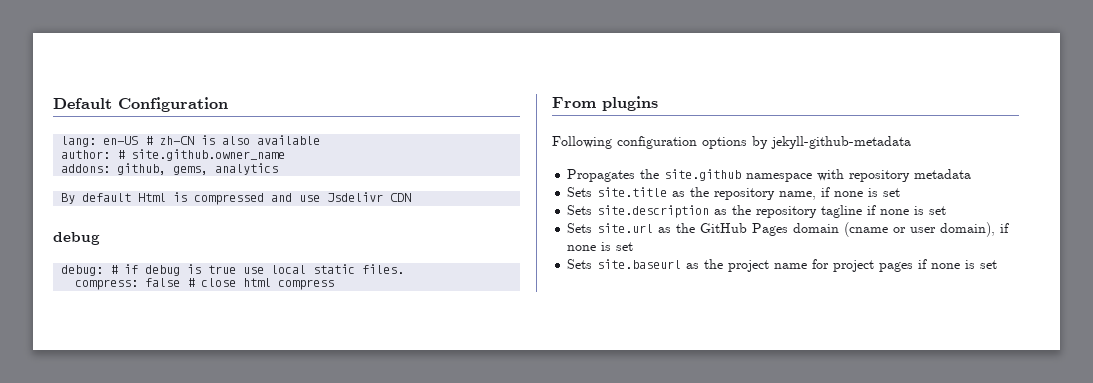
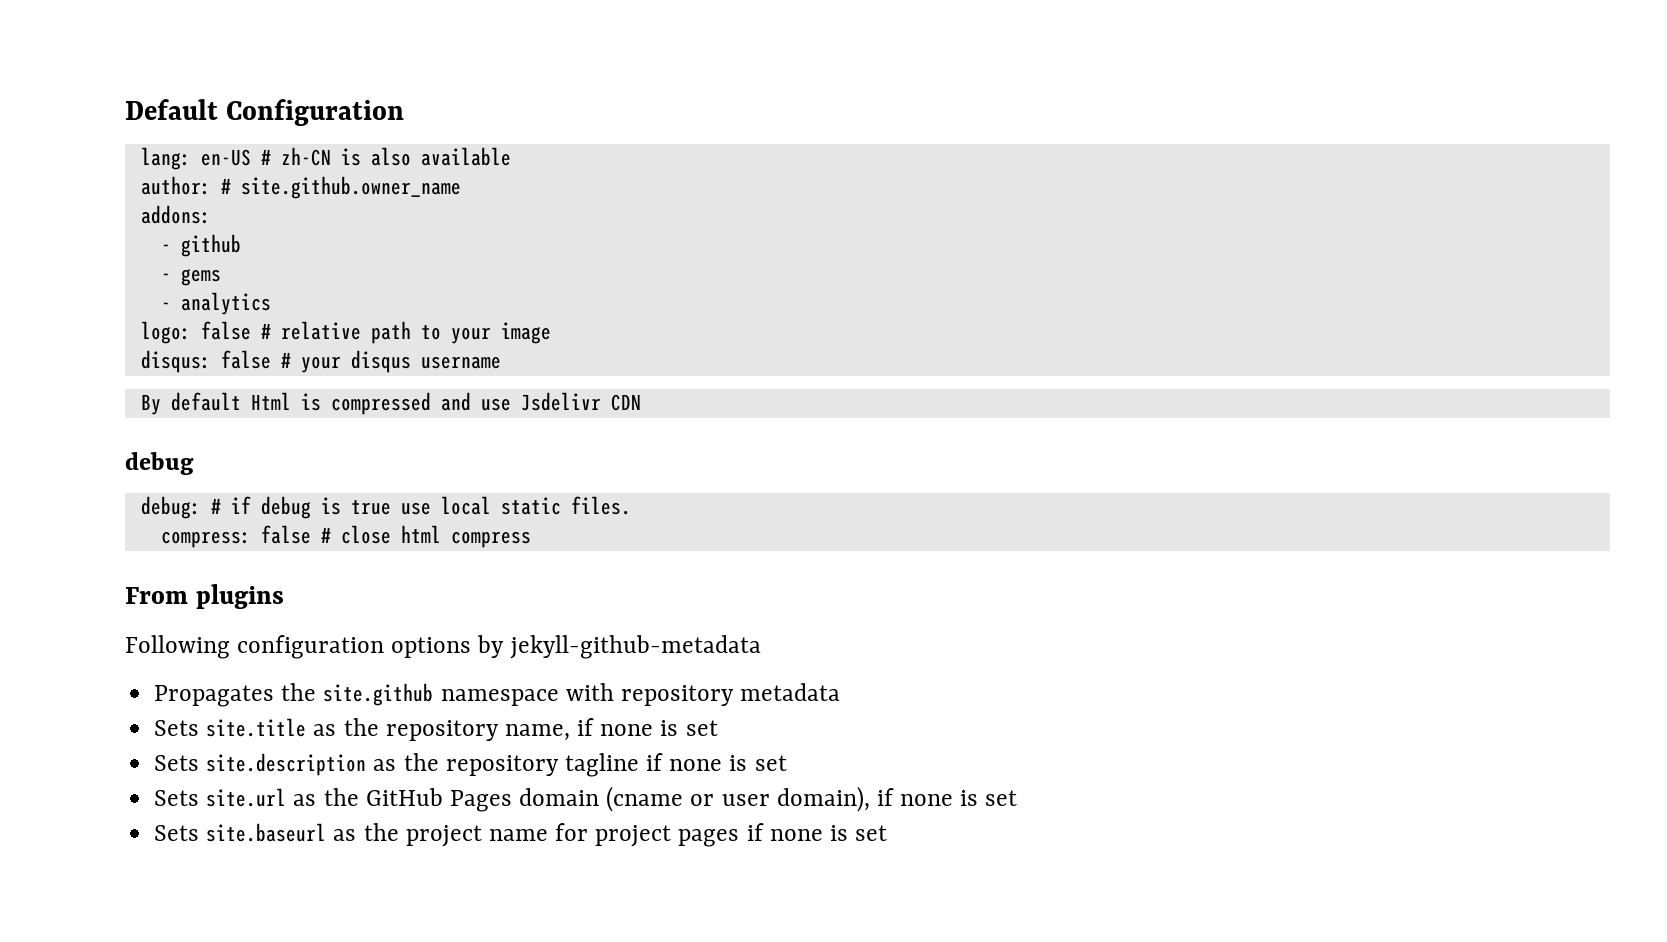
- addons: github, gems, analytics
+ addons:
+ - github
+ - gems
+ - analytics
+ logo: false # relative path to your image
+ disqus: false # your disqus username

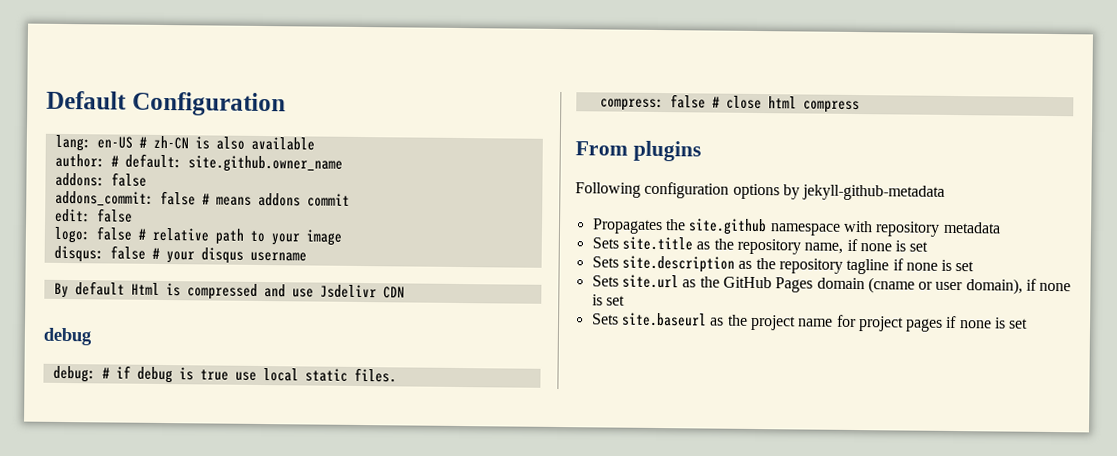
- author: # site.github.owner_name
+ author: # default: site.github.owner_name
- addons:
- - github
- - gems
- - analytics
+ addons: false
+ addons_commit: false # means addons commit
+ edit: false

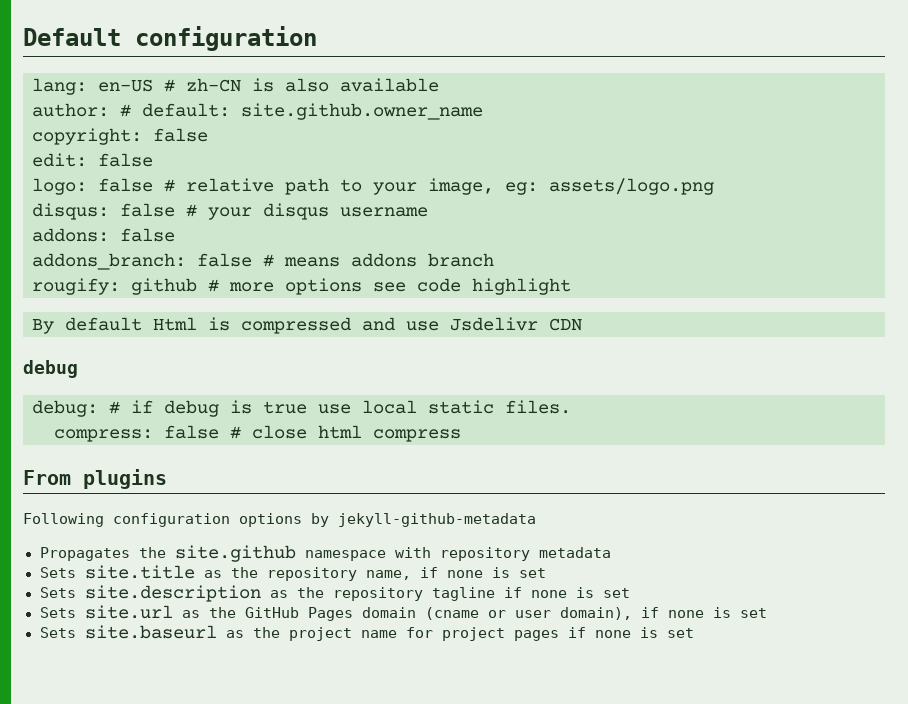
- Default Configuration
+ Default configuration
- addons: false
- addons_commit: false # means addons commit
+ copyright: false
- logo: false # relative path to your image
+ logo: false # relative path to your image, eg: assets/logo.png
+ addons: false
+ addons_branch: false # means addons branch
+ rougify: github # more options see code highlight

